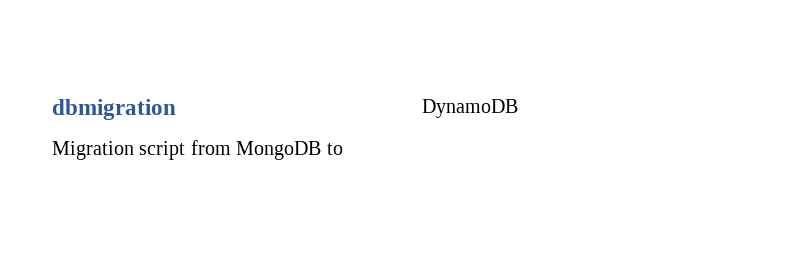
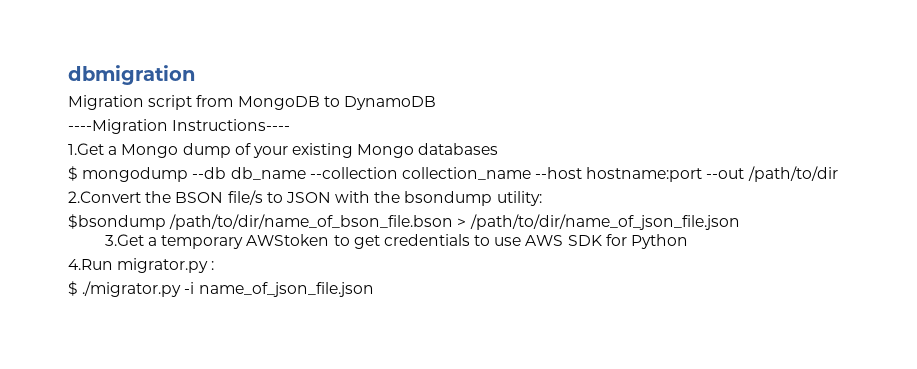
+ ----Migration Instructions----
+ 1.Get a Mongo dump of your existing Mongo databases
+ $ mongodump --db db_name --collection collection_name --host hostname:port --out /path/to/dir
+ 2.Convert the BSON file/s to JSON with the bsondump utility:
+ $bsondump /path/to/dir/name_of_bson_file.bson > /path/to/dir/name_of_json_file.json
+ 3.Get a temporary AWStoken to get credentials to use AWS SDK for Python
+ 4.Run migrator.py :
+ $ ./migrator.py -i name_of_json_file.json

